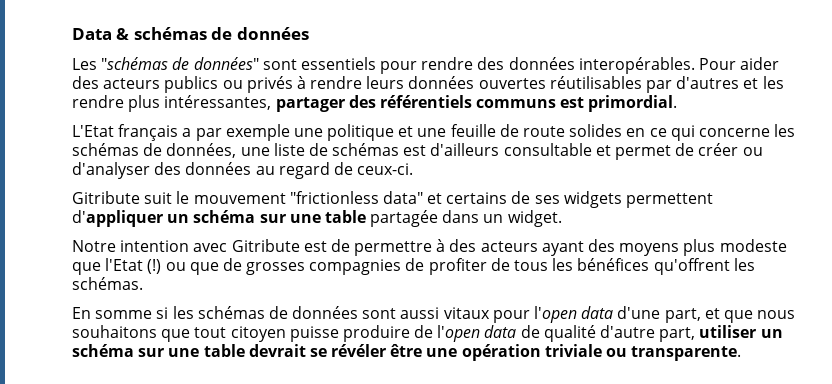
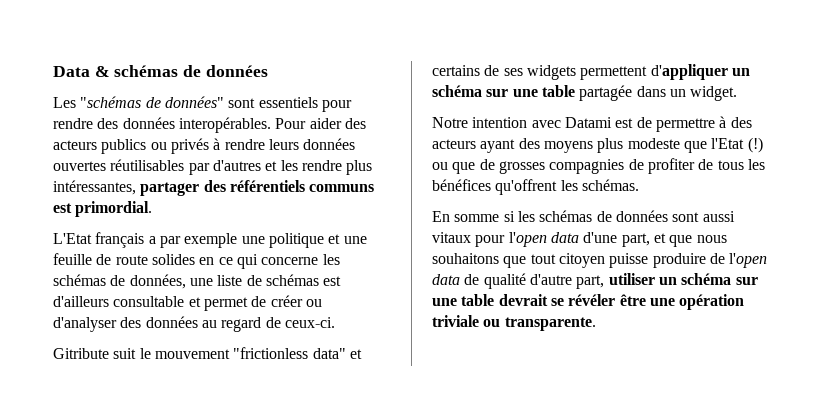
- Notre intention avec Gitribute est de permettre à des acteurs ayant des moyens plus modeste que l'Etat (!) ou que de grosses compagnies de profiter de tous les bénéfices qu'offrent les schémas.
+ Notre intention avec Datami est de permettre à des acteurs ayant des moyens plus modeste que l'Etat (!) ou que de grosses compagnies de profiter de tous les bénéfices qu'offrent les schémas.

